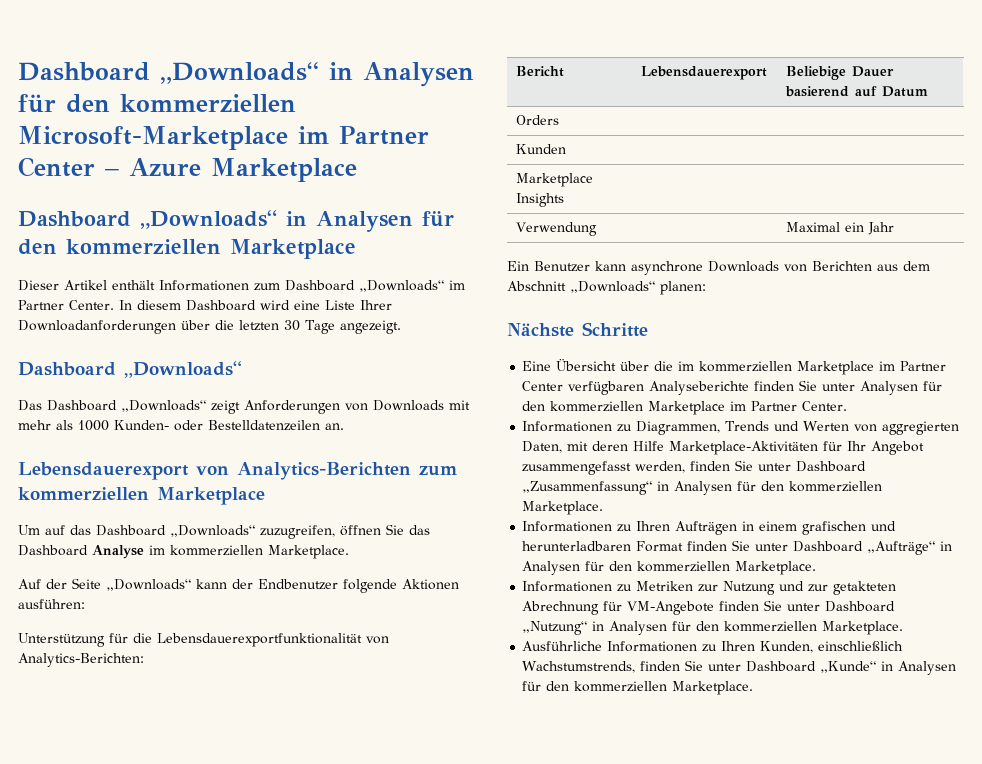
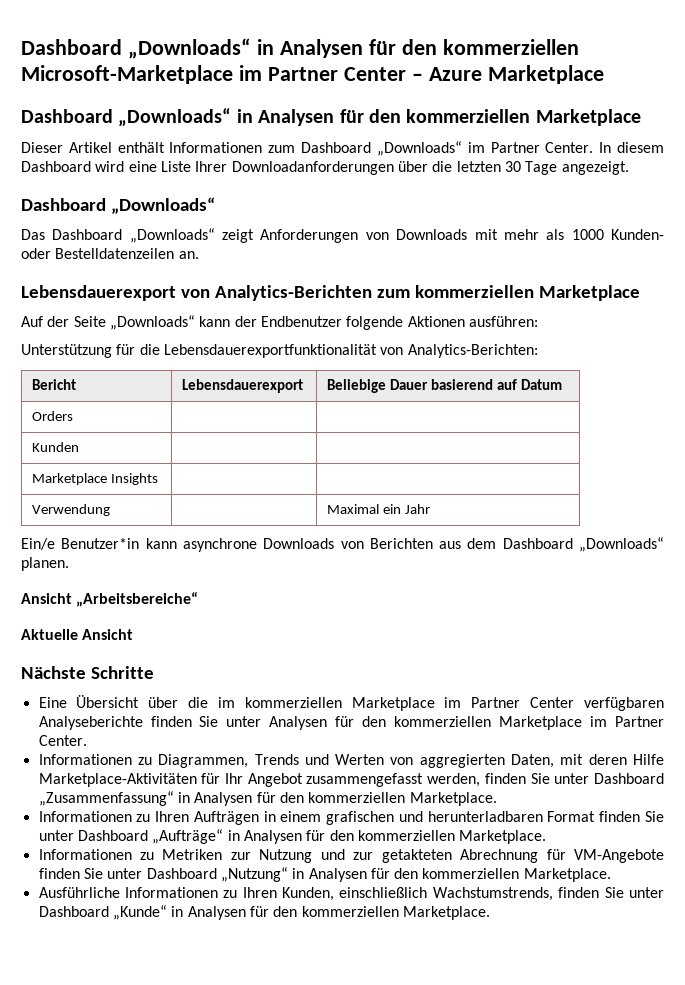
- Um auf das Dashboard „Downloads“ zuzugreifen, öffnen Sie das Dashboard Analyse im kommerziellen Marketplace.
- Ein Benutzer kann asynchrone Downloads von Berichten aus dem Abschnitt „Downloads“ planen:
+ Ein/e Benutzer*in kann asynchrone Downloads von Berichten aus dem Dashboard „Downloads“ planen.
+ Ansicht „Arbeitsbereiche“
+ Aktuelle Ansicht

